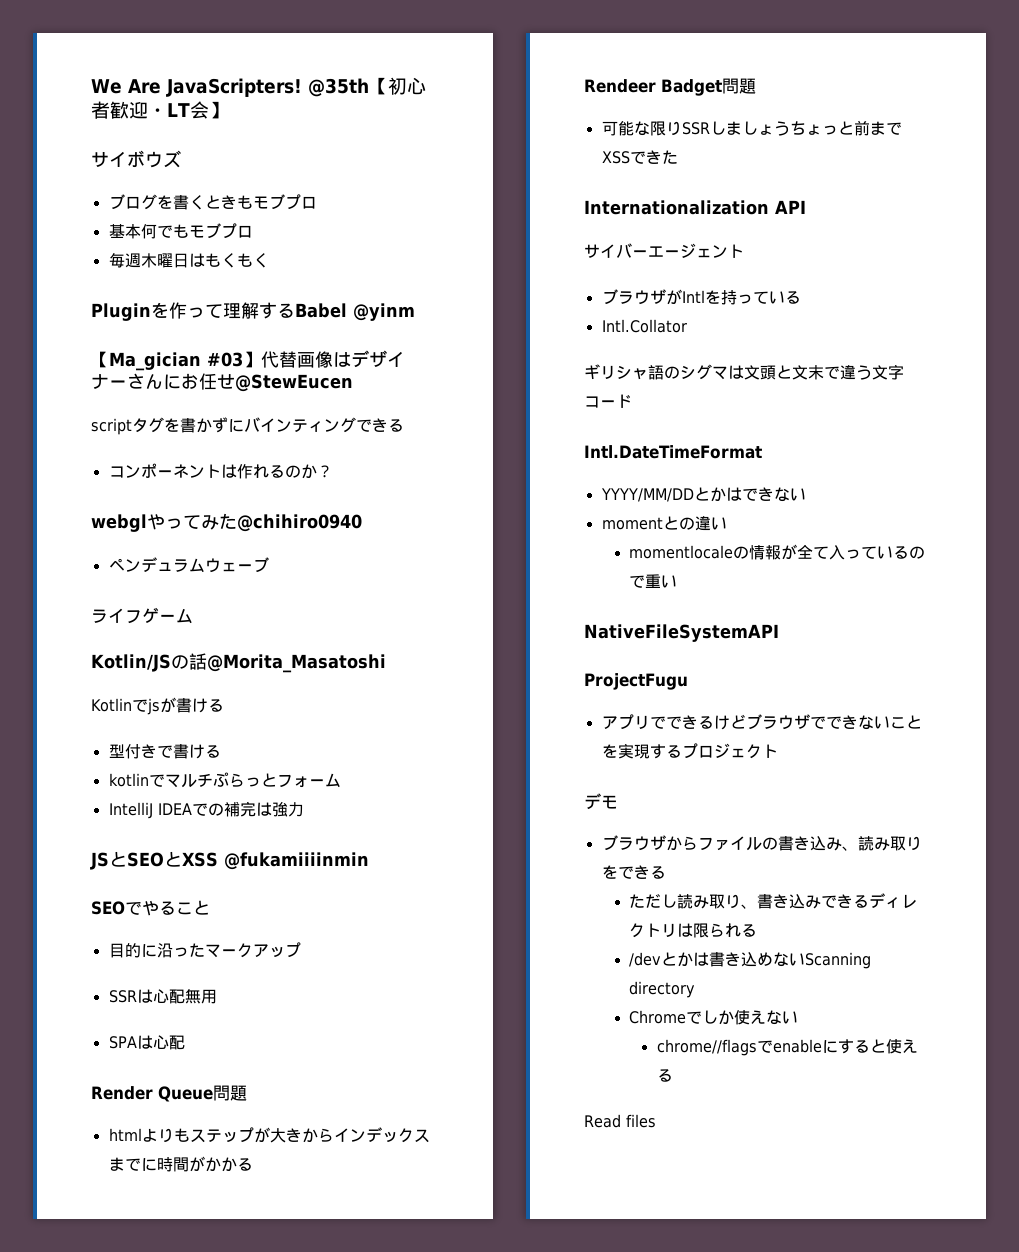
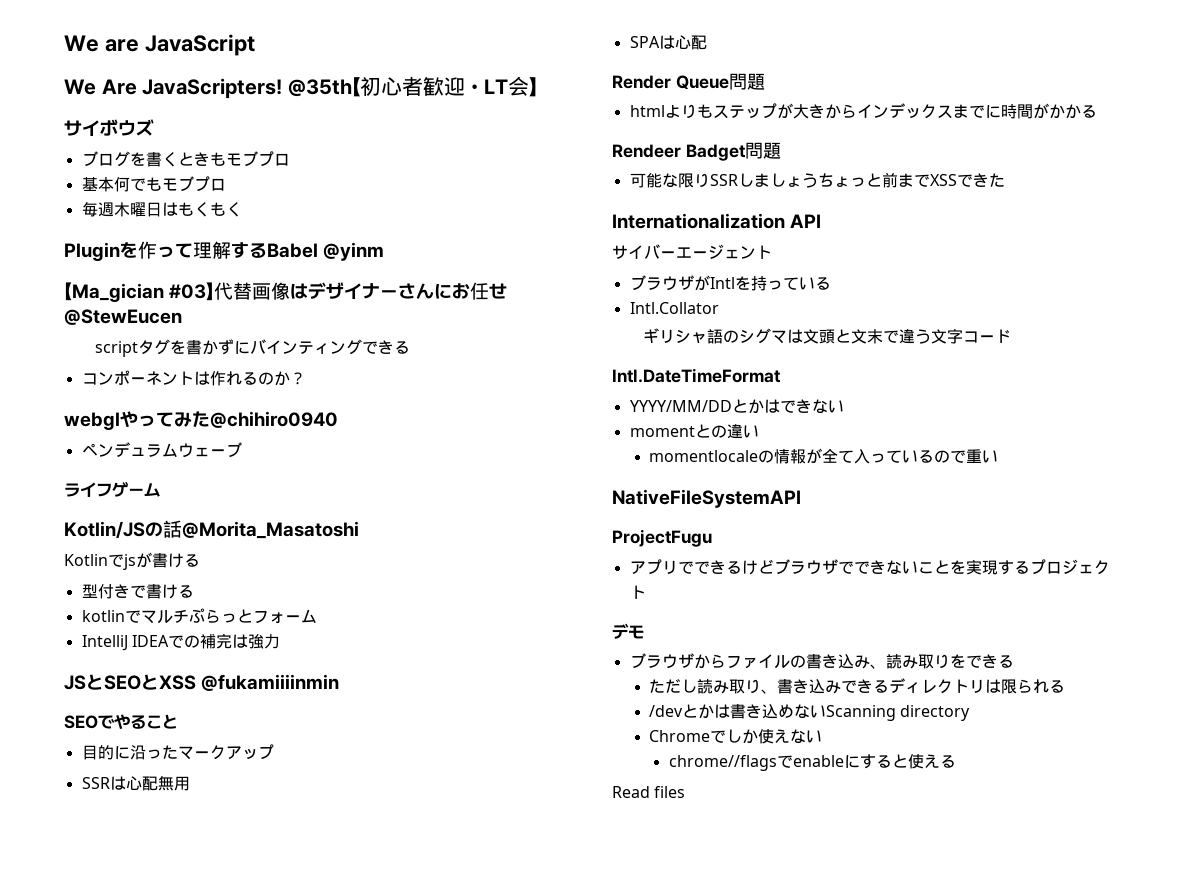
+ We are JavaScript

